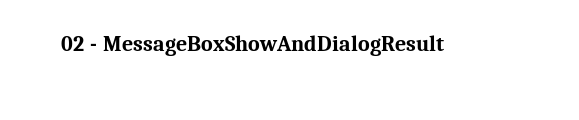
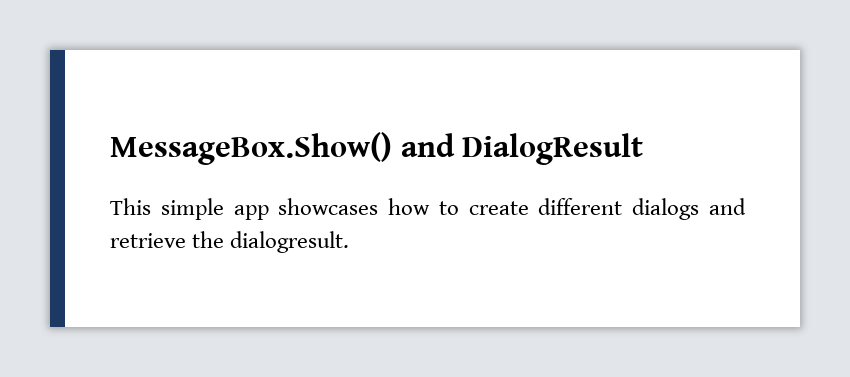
- 02 - MessageBoxShowAndDialogResult
+ MessageBox.Show() and DialogResult
+ This simple app showcases how to create different dialogs and retrieve the dialogresult.

